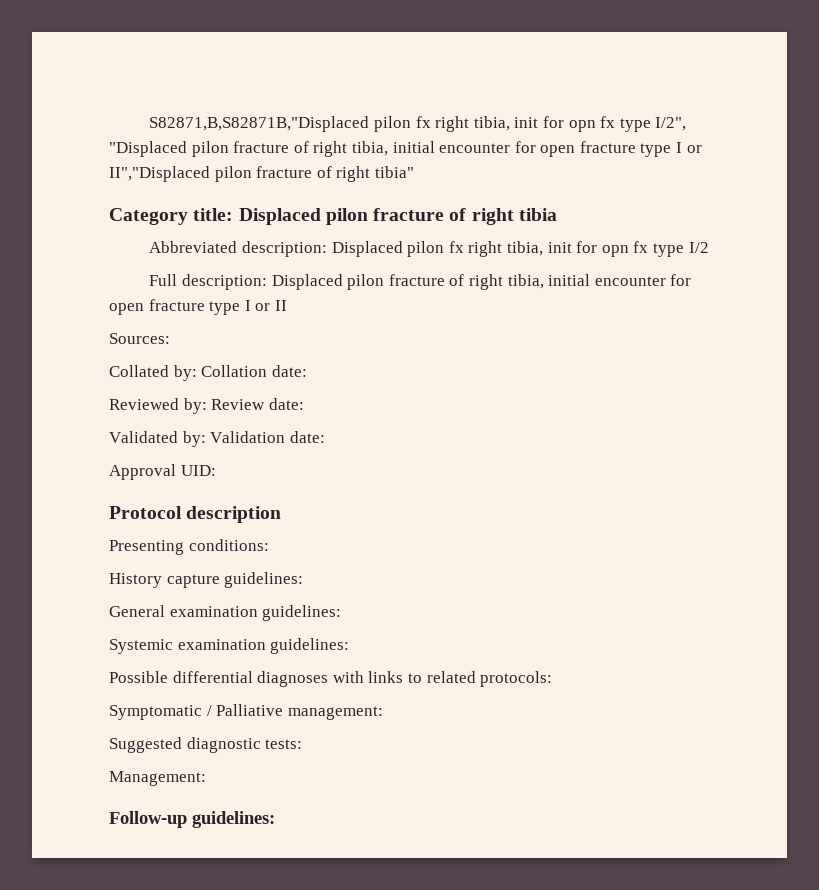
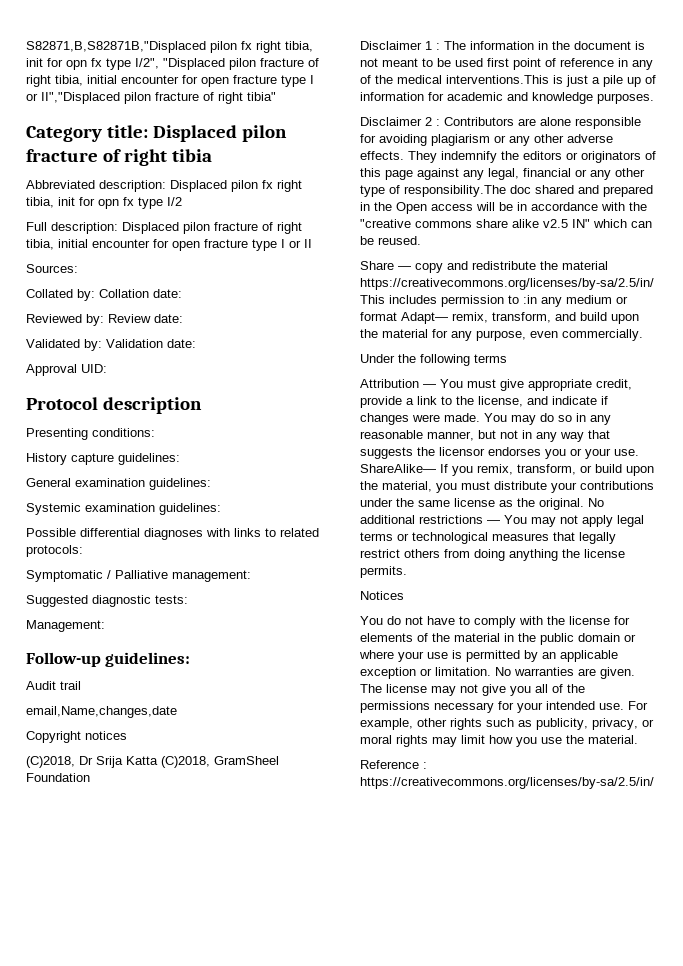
+ Audit trail
+ email,Name,changes,date
+ Copyright notices
+ (C)2018, Dr Srija Katta (C)2018, GramSheel Foundation
+ Disclaimer 1 : The information in the document is not meant to be used first point of reference in any of the medical interventions.This is just a pile up of information for academic and knowledge purposes.
+ Disclaimer 2 : Contributors are alone responsible for avoiding plagiarism or any other adverse effects. They indemnify the editors or originators of this page against any legal, financial or any other type of responsibility.The doc shared and prepared in the Open access will be in accordance with the "creative commons share alike v2.5 IN" which can be reused.
+ Share — copy and redistribute the material https://creativecommons.org/licenses/by-sa/2.5/in/ This includes permission to :in any medium or format Adapt— remix, transform, and build upon the material for any purpose, even commercially.
+ Under the following terms
+ Attribution — You must give appropriate credit, provide a link to the license, and indicate if changes were made. You may do so in any reasonable manner, but not in any way that suggests the licensor endorses you or your use. ShareAlike— If you remix, transform, or build upon the material, you must distribute your contributions under the same license as the original. No additional restrictions — You may not apply legal terms or technological measures that legally restrict others from doing anything the license permits.
+ Notices
+ You do not have to comply with the license for elements of the material in the public domain or where your use is permitted by an applicable exception or limitation. No warranties are given. The license may not give you all of the permissions necessary for your intended use. For example, other rights such as publicity, privacy, or moral rights may limit how you use the material.
+ Reference : https://creativecommons.org/licenses/by-sa/2.5/in/

